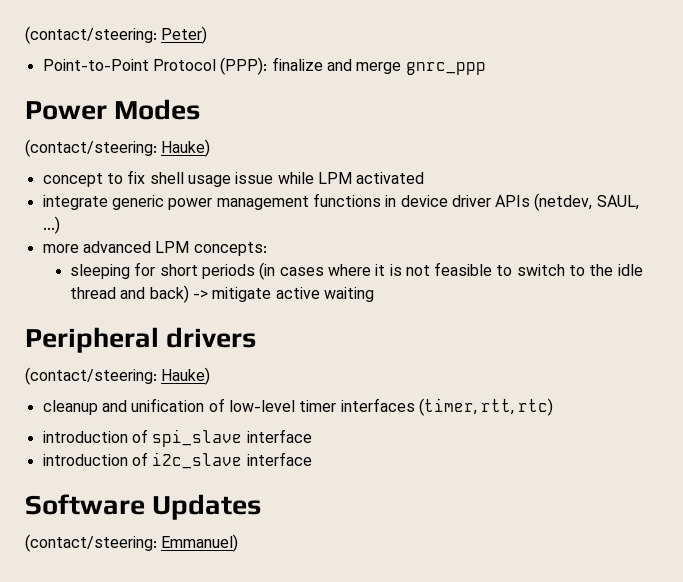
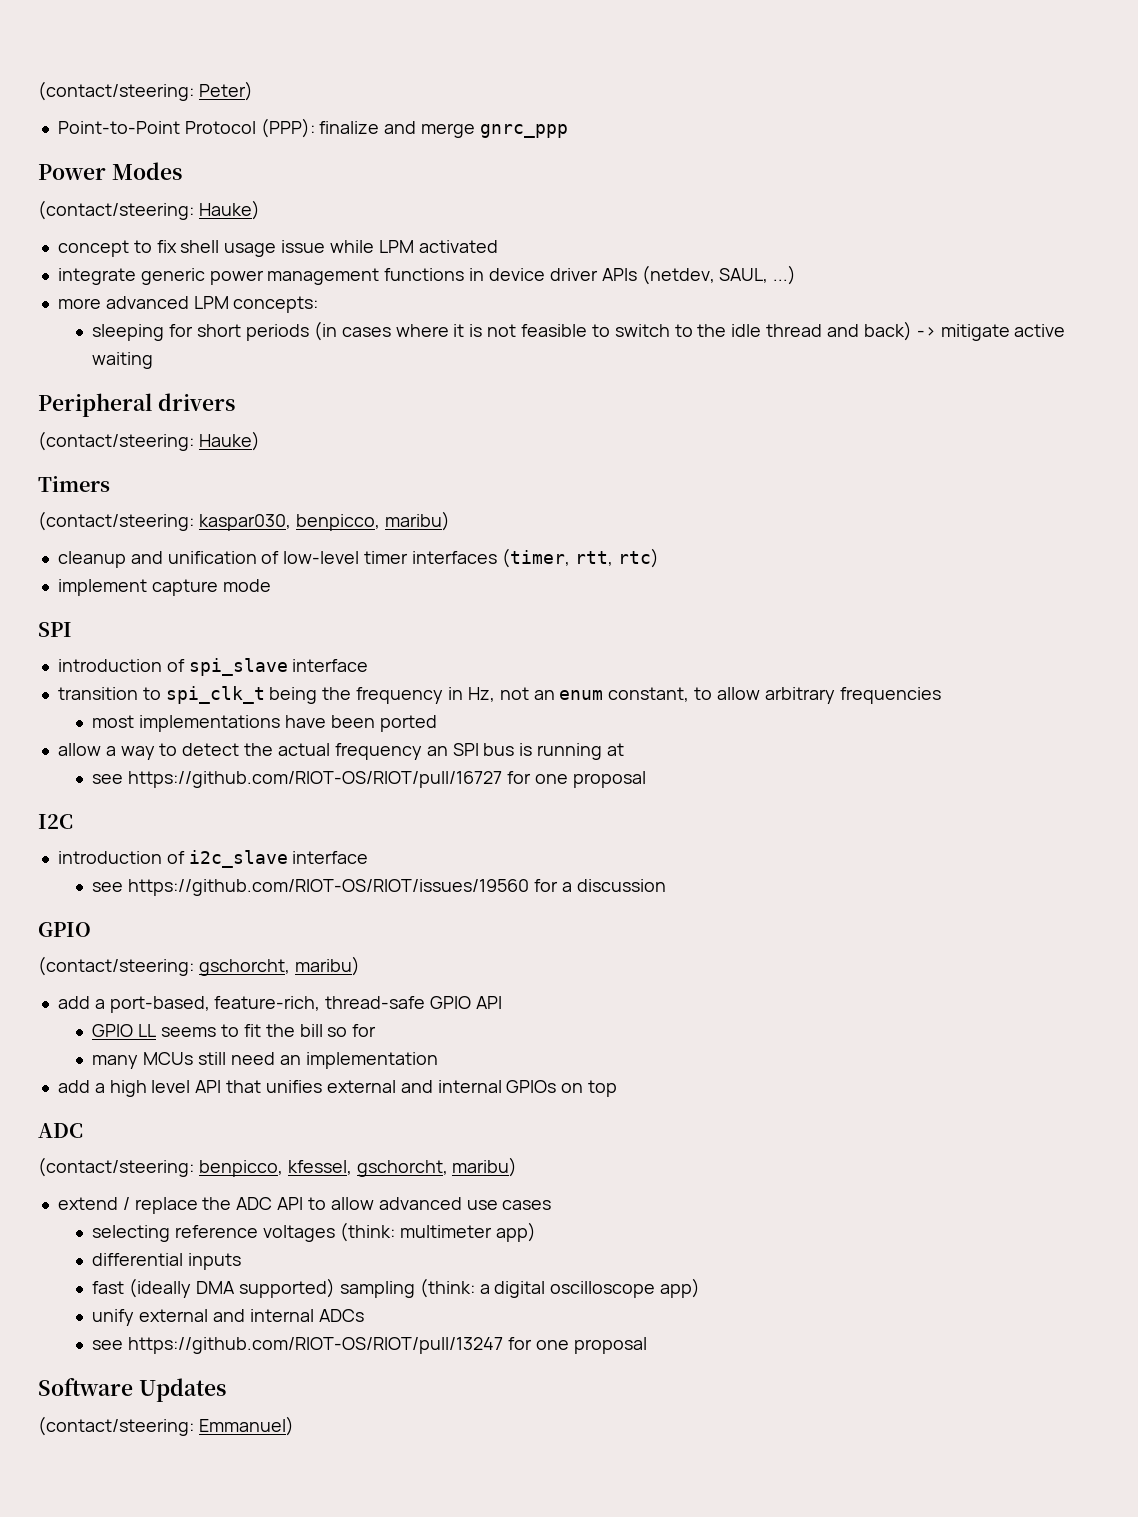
+ Timers
+ (contact/steering: kaspar030, benpicco, maribu)
+ implement capture mode
+ SPI
+ transition to spi_clk_t being the frequency in Hz, not an enum constant, to allow arbitrary frequencies
+ most implementations have been ported
+ allow a way to detect the actual frequency an SPI bus is running at
+ see https://github.com/RIOT-OS/RIOT/pull/16727 for one proposal
+ I2C
  introduction of i2c_slave interface
+ see https://github.com/RIOT-OS/RIOT/issues/19560 for a discussion
+ GPIO
+ (contact/steering: gschorcht, maribu)
+ add a port-based, feature-rich, thread-safe GPIO API
+ GPIO LL seems to fit the bill so for
+ many MCUs still need an implementation
+ add a high level API that unifies external and internal GPIOs on top
+ ADC
+ (contact/steering: benpicco, kfessel, gschorcht, maribu)
+ extend / replace the ADC API to allow advanced use cases
+ selecting reference voltages (think: multimeter app)
+ differential inputs
+ fast (ideally DMA supported) sampling (think: a digital oscilloscope app)
+ unify external and internal ADCs
+ see https://github.com/RIOT-OS/RIOT/pull/13247 for one proposal

